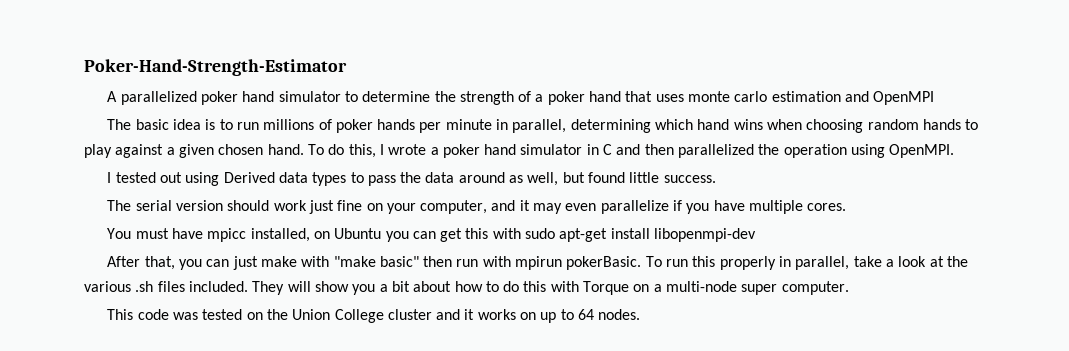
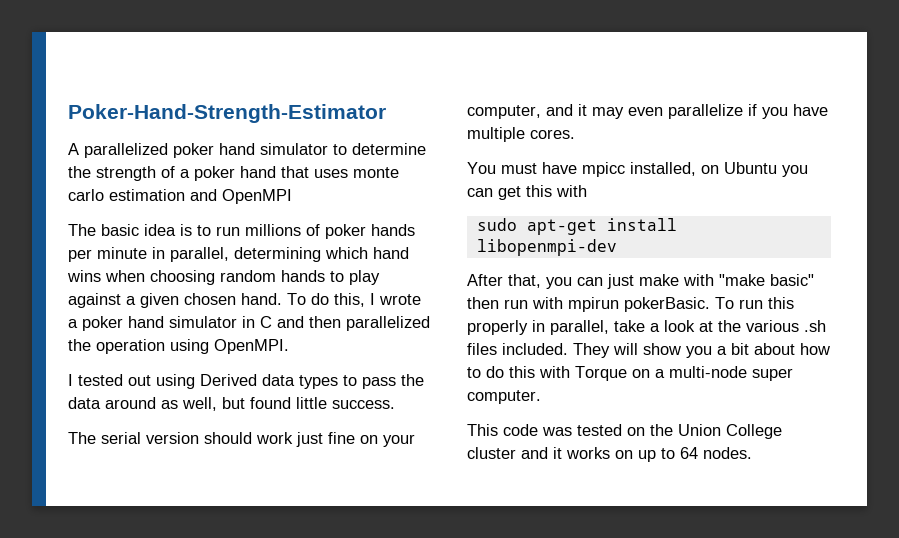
- You must have mpicc installed, on Ubuntu you can get this with sudo apt-get install libopenmpi-dev
+ You must have mpicc installed, on Ubuntu you can get this with
+ sudo apt-get install libopenmpi-dev

